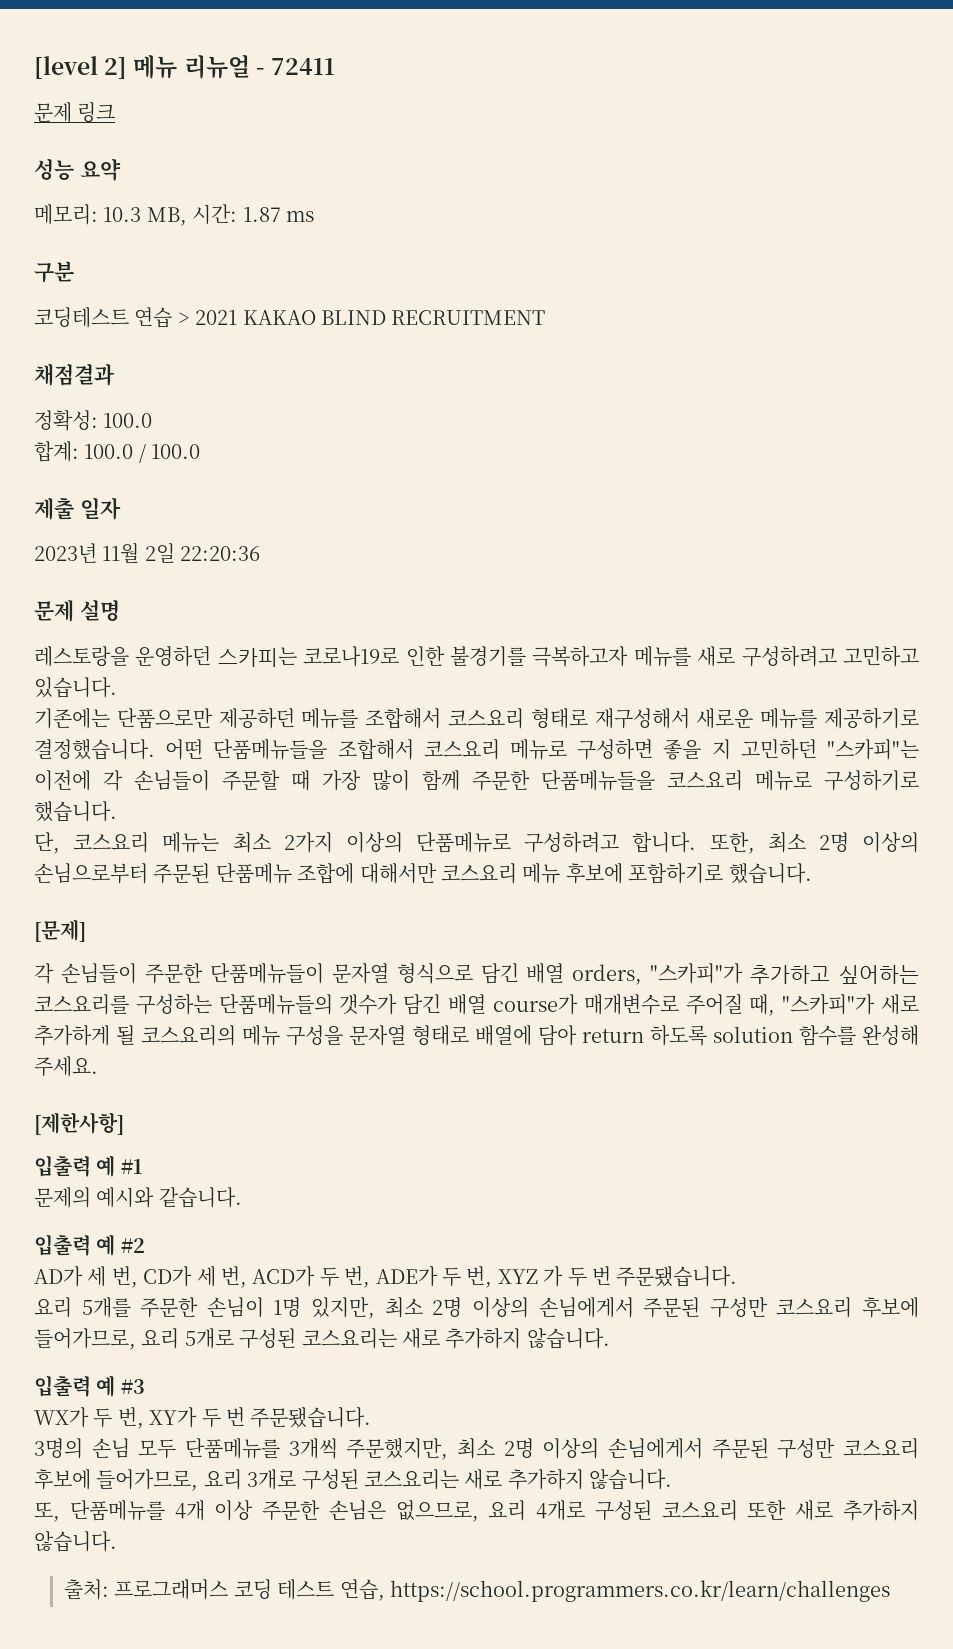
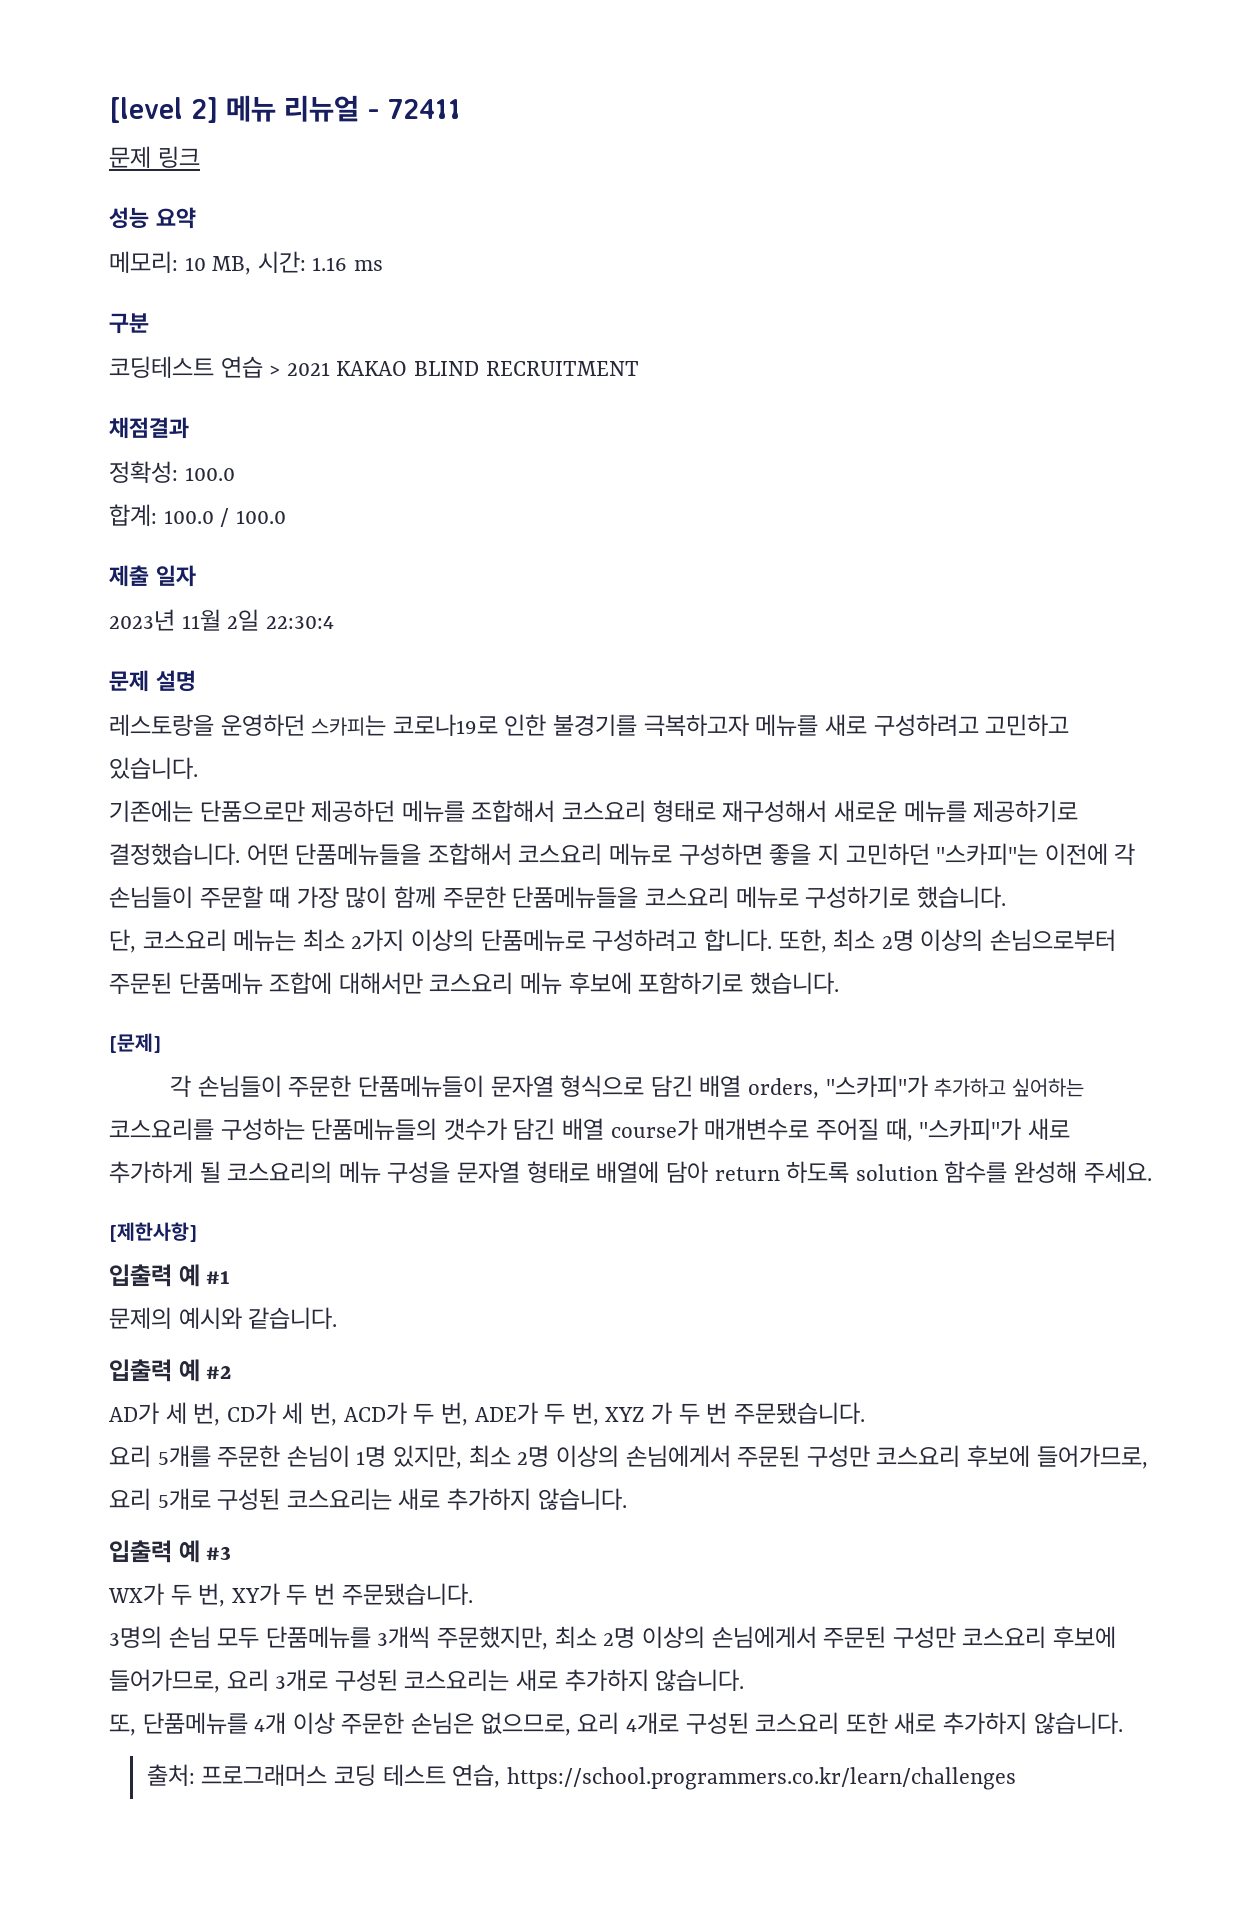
- 메모리: 10.3 MB, 시간: 1.87 ms
+ 메모리: 10 MB, 시간: 1.16 ms
- 2023년 11월 2일 22:20:36
+ 2023년 11월 2일 22:30:4

